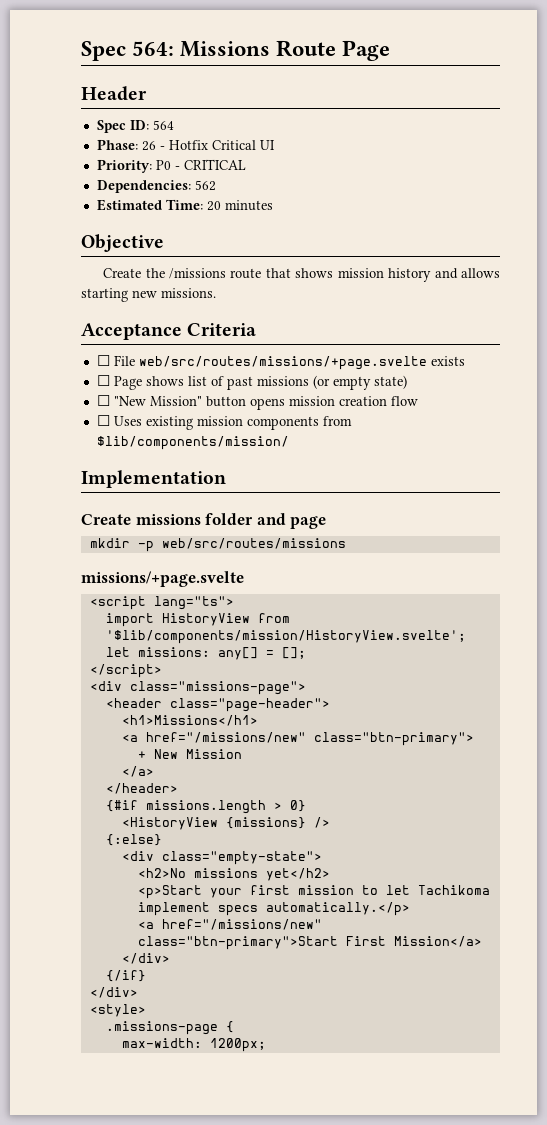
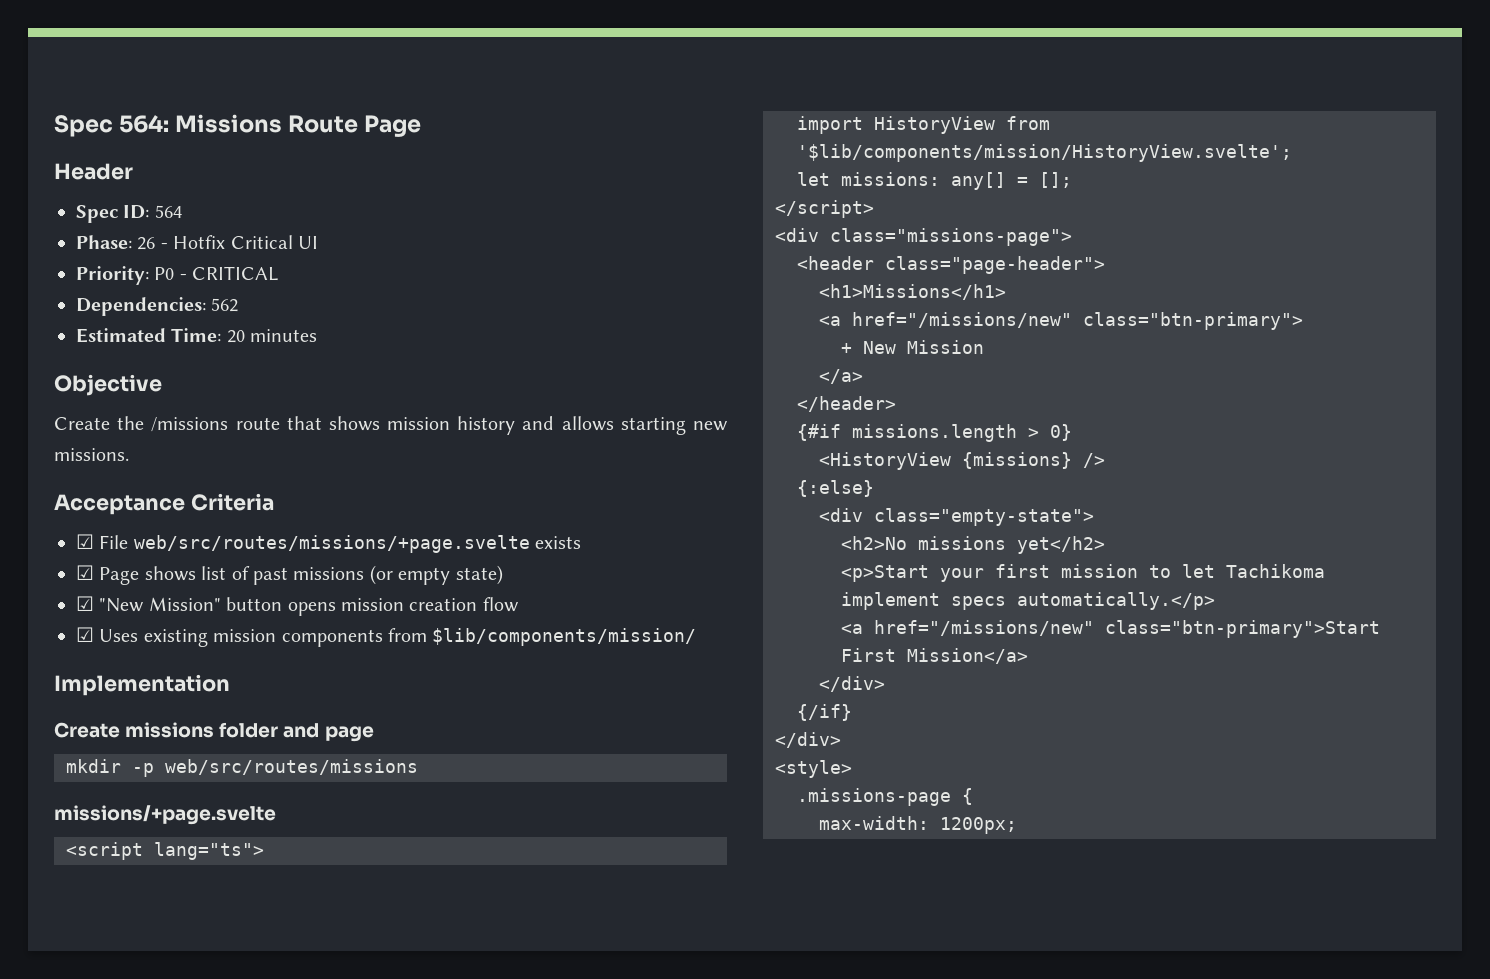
- ☐ File web/src/routes/missions/+page.svelte exists
+ ☑ File web/src/routes/missions/+page.svelte exists
- ☐ Page shows list of past missions (or empty state)
+ ☑ Page shows list of past missions (or empty state)
- ☐ "New Mission" button opens mission creation flow
+ ☑ "New Mission" button opens mission creation flow
- ☐ Uses existing mission components from $lib/components/mission/
+ ☑ Uses existing mission components from $lib/components/mission/

